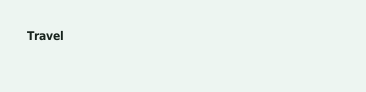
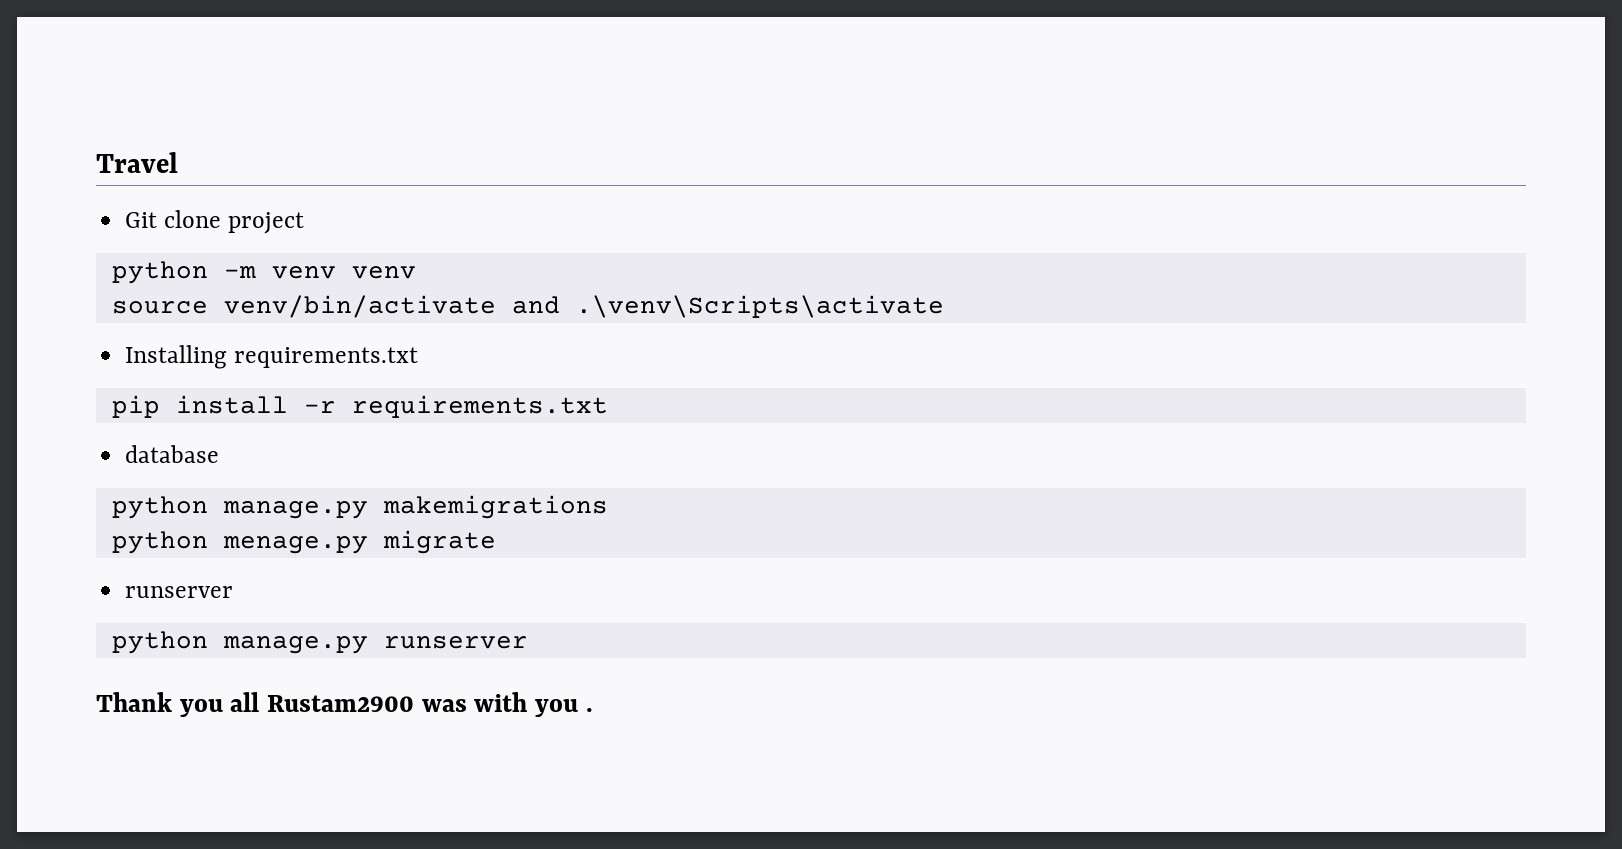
+ Git clone project
+ python -m venv venv
+ source venv/bin/activate and .\venv\Scripts\activate
+ Installing requirements.txt
+ pip install -r requirements.txt
+ database
+ python manage.py makemigrations
+ python menage.py migrate
+ runserver
+ python manage.py runserver
+ Thank you all Rustam2900 was with you .

